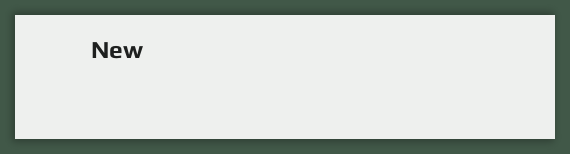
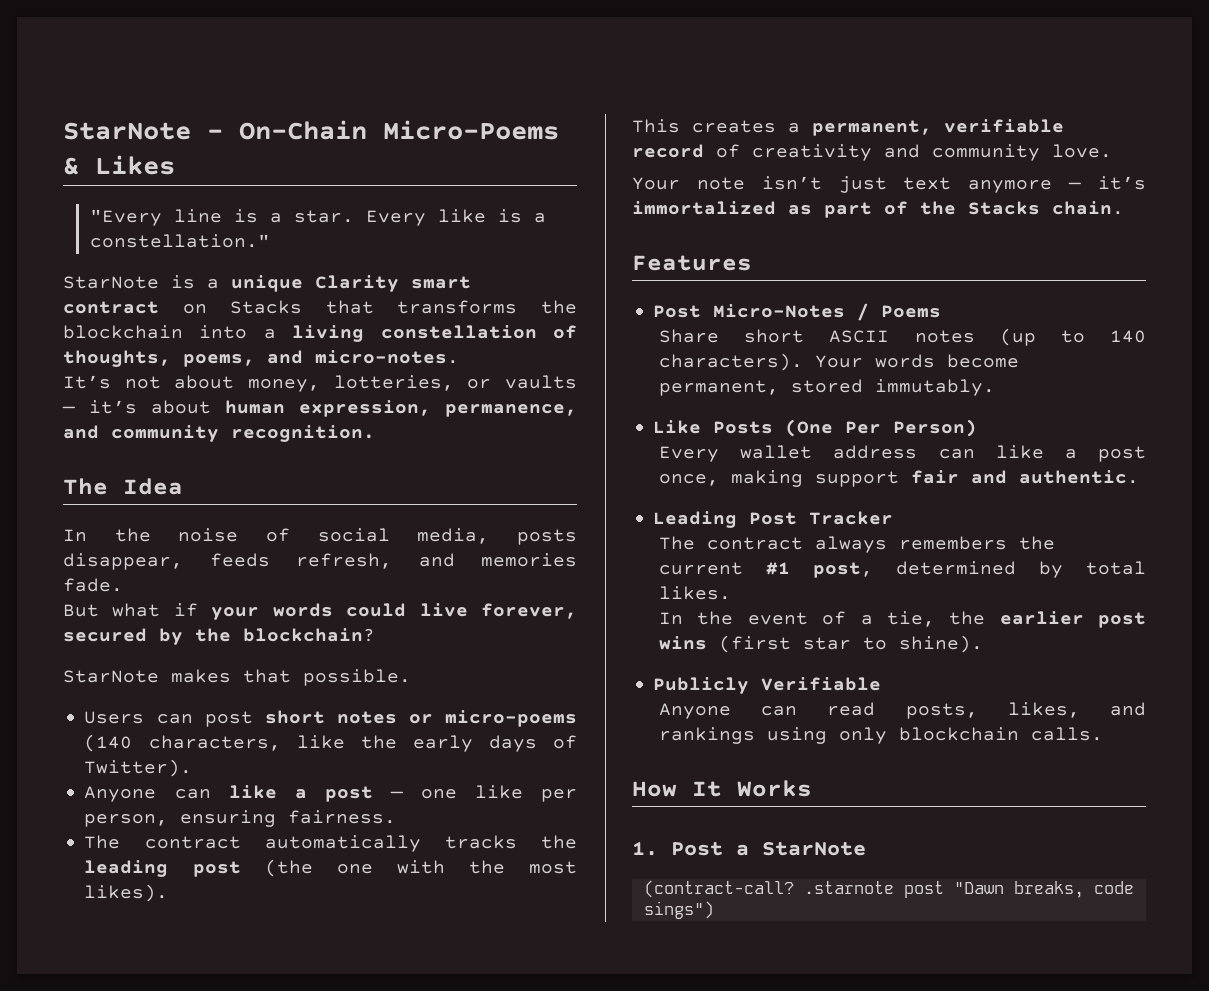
- New
+ StarNote – On-Chain Micro-Poems & Likes
+ "Every line is a star. Every like is a constellation."
+ StarNote is a unique Clarity smart contract on Stacks that transforms the blockchain into a living constellation of thoughts, poems, and micro-notes.
+ It’s not about money, lotteries, or vaults — it’s about human expression, permanence, and community recognition.
+ The Idea
+ In the noise of social media, posts disappear, feeds refresh, and memories fade.
+ But what if your words could live forever, secured by the blockchain?
+ StarNote makes that possible.
+ Users can post short notes or micro-poems (140 characters, like the early days of Twitter).
+ Anyone can like a post — one like per person, ensuring fairness.
+ The contract automatically tracks the leading post (the one with the most likes).
+ This creates a permanent, verifiable record of creativity and community love.
+ Your note isn’t just text anymore — it’s immortalized as part of the Stacks chain.
+ Features
+ Post Micro-Notes / Poems
+ Share short ASCII notes (up to 140 characters). Your words become permanent, stored immutably.
+ Like Posts (One Per Person)
+ Every wallet address can like a post once, making support fair and authentic.
+ Leading Post Tracker
+ The contract always remembers the current #1 post, determined by total likes.
+ In the event of a tie, the earlier post wins (first star to shine).
+ Publicly Verifiable
+ Anyone can read posts, likes, and rankings using only blockchain calls.
+ How It Works
+ 1. Post a StarNote
+ (contract-call? .starnote post "Dawn breaks, code sings")

